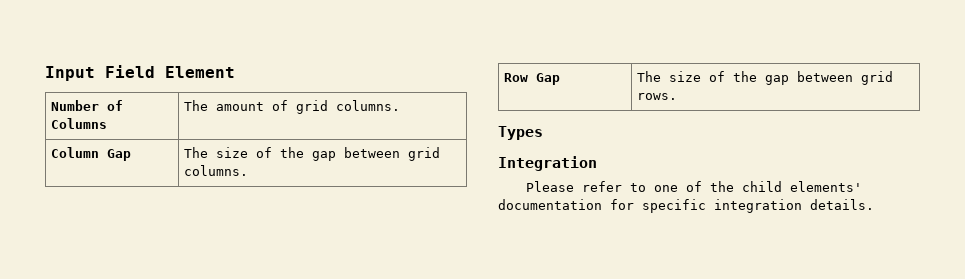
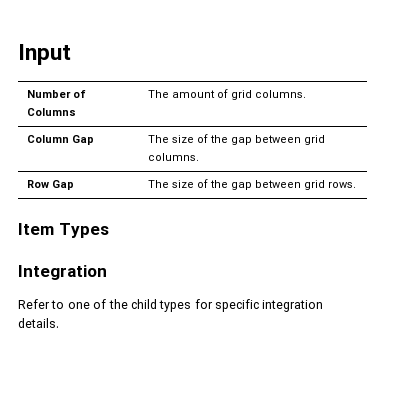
- Input Field Element
+ Input
- Types
+ Item Types
- Please refer to one of the child elements' documentation for specific integration details.
+ Refer to one of the child types for specific integration details.

